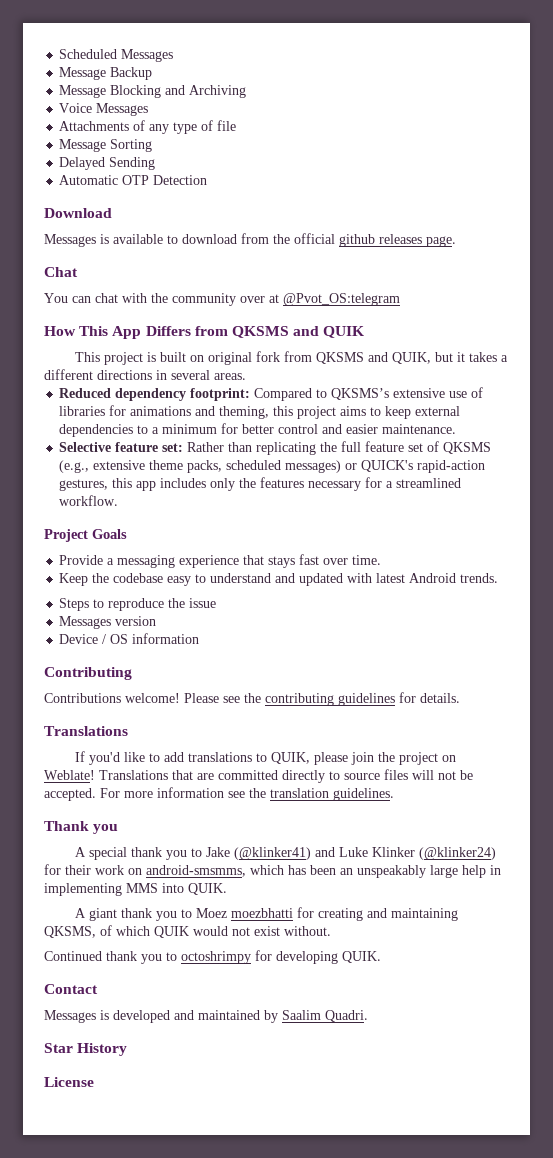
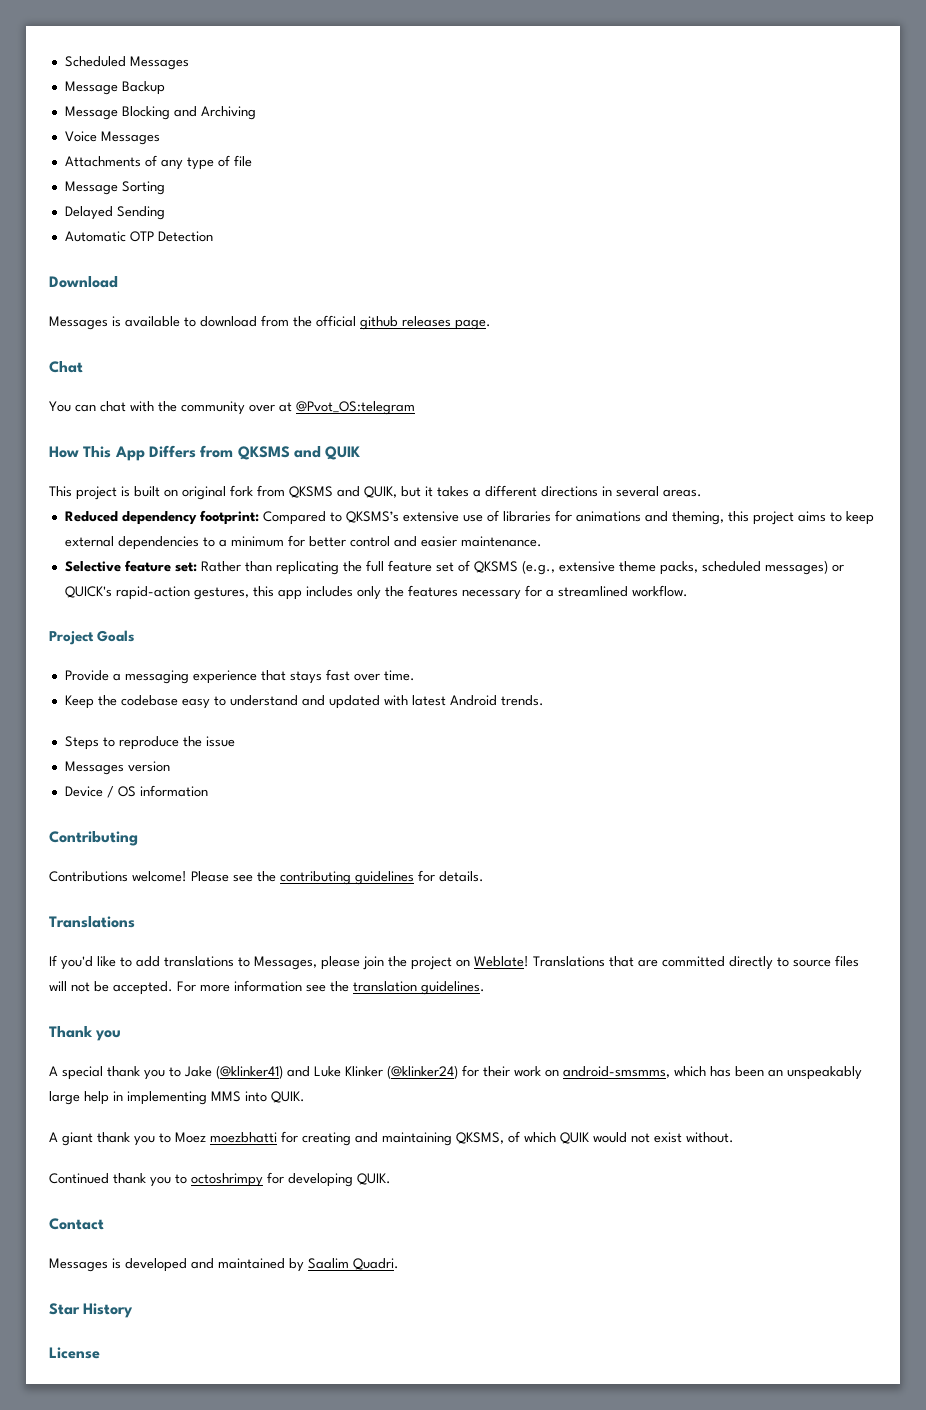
- If you'd like to add translations to QUIK, please join the project on Weblate!
+ If you'd like to add translations to Messages, please join the project on Weblate!

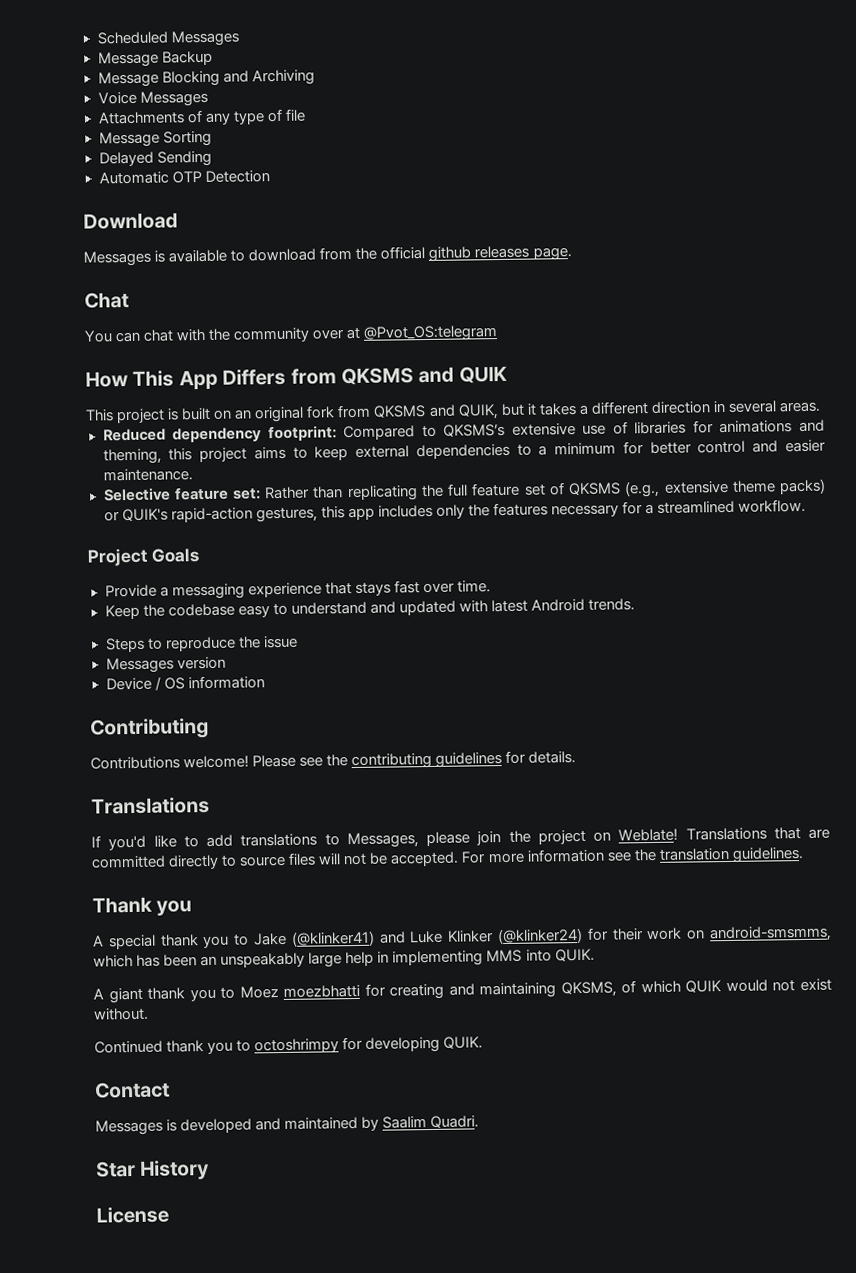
- This project is built on original fork from QKSMS and QUIK, but it takes a different directions in several areas.
+ This project is built on an original fork from QKSMS and QUIK, but it takes a different direction in several areas.
- Selective feature set: Rather than replicating the full feature set of QKSMS (e.g., extensive theme packs, scheduled messages) or QUICK's rapid-action gestures, this app includes only the features necessary for a streamlined workflow.
+ Selective feature set: Rather than replicating the full feature set of QKSMS (e.g., extensive theme packs) or QUIK's rapid-action gestures, this app includes only the features necessary for a streamlined workflow.

